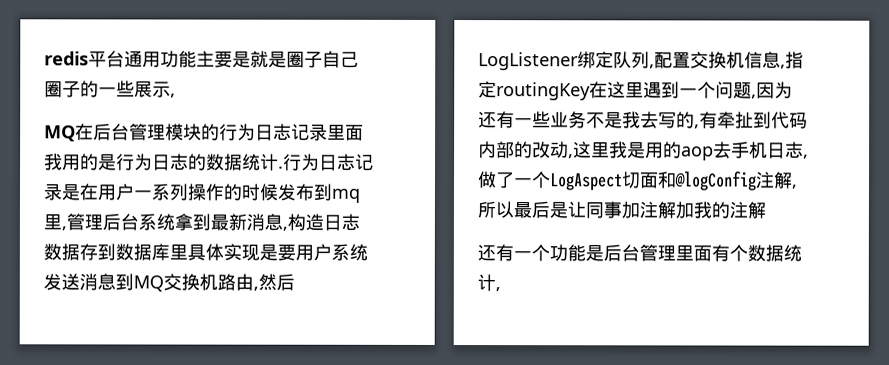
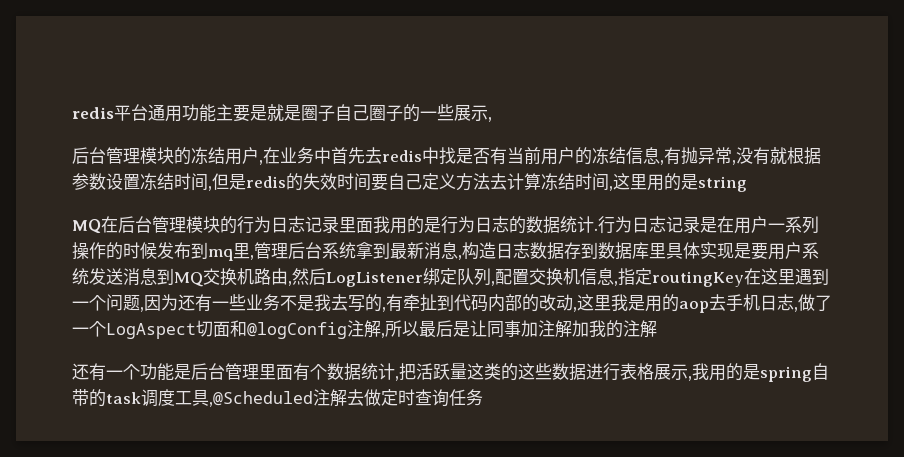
+ 后台管理模块的冻结用户,在业务中首先去redis中找是否有当前用户的冻结信息,有抛异常,没有就根据参数设置冻结时间,但是redis的失效时间要自己定义方法去计算冻结时间,这里用的是string
- 还有一个功能是后台管理里面有个数据统计,
+ 还有一个功能是后台管理里面有个数据统计,把活跃量这类的这些数据进行表格展示,我用的是spring自带的task调度工具,@Scheduled注解去做定时查询任务

